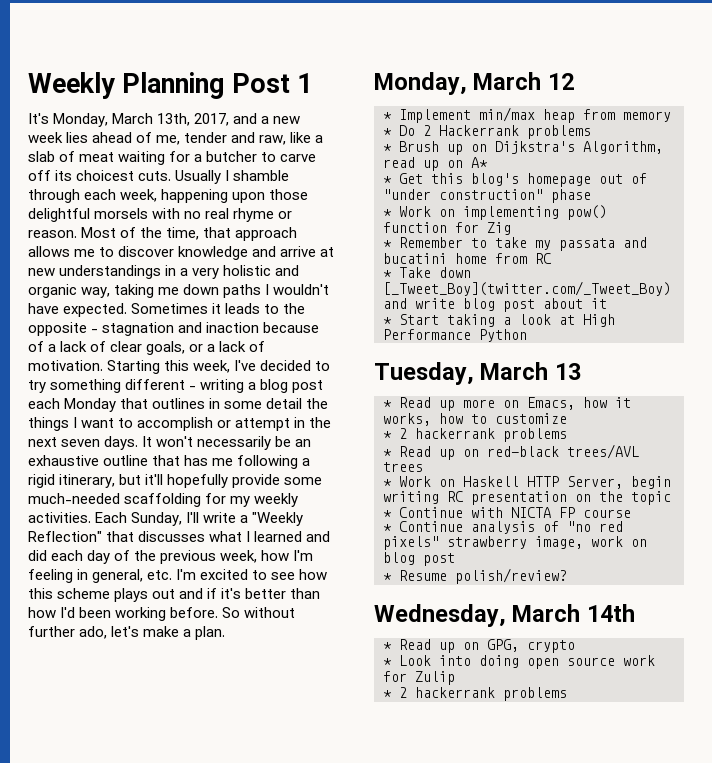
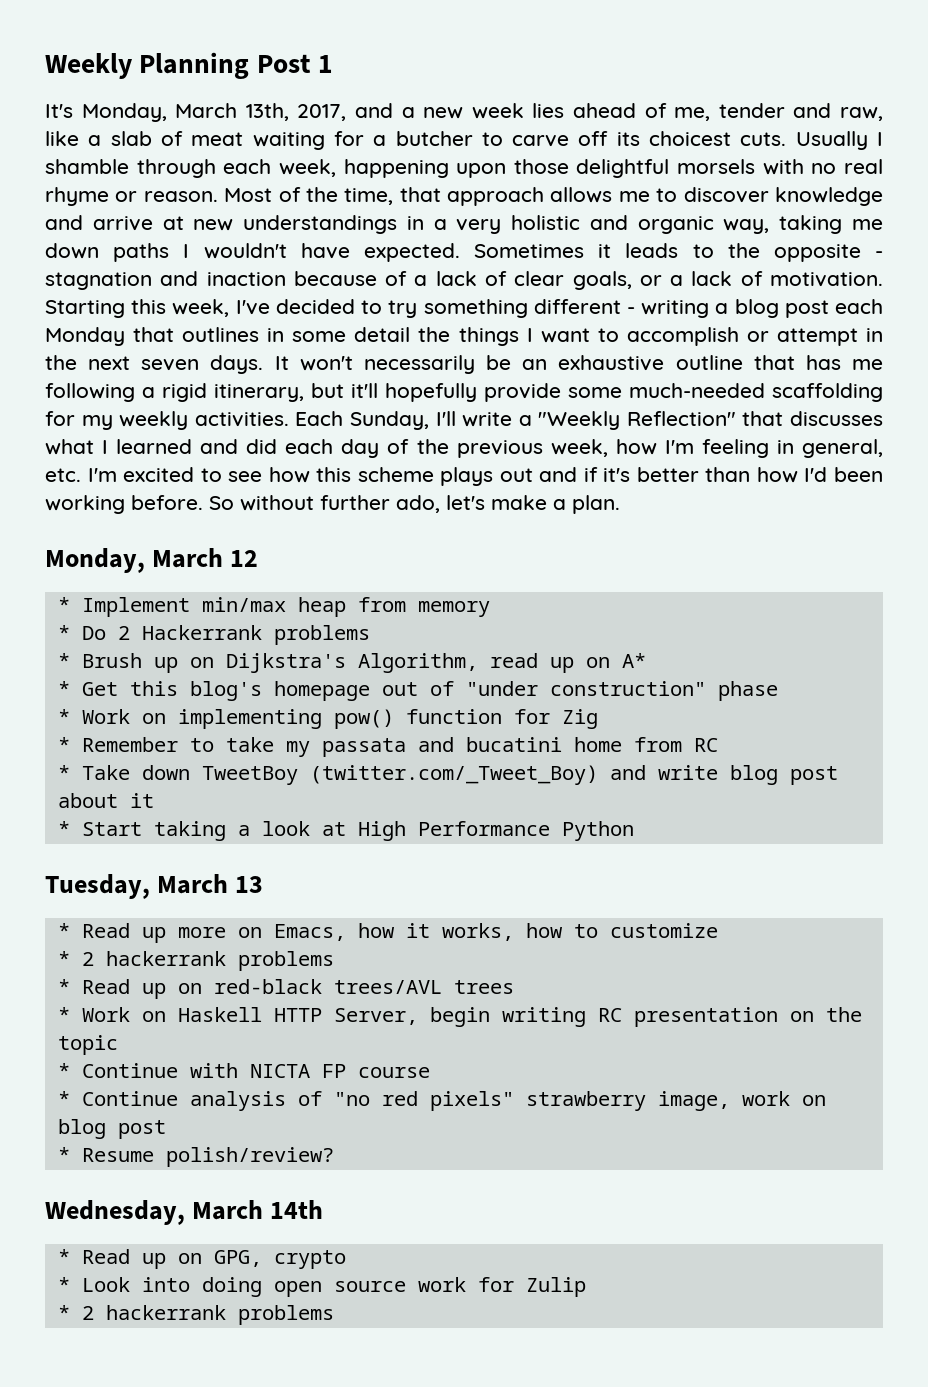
- * Take down [_Tweet_Boy](twitter.com/_Tweet_Boy) and write blog post about it
+ * Take down TweetBoy (twitter.com/_Tweet_Boy) and write blog post about it

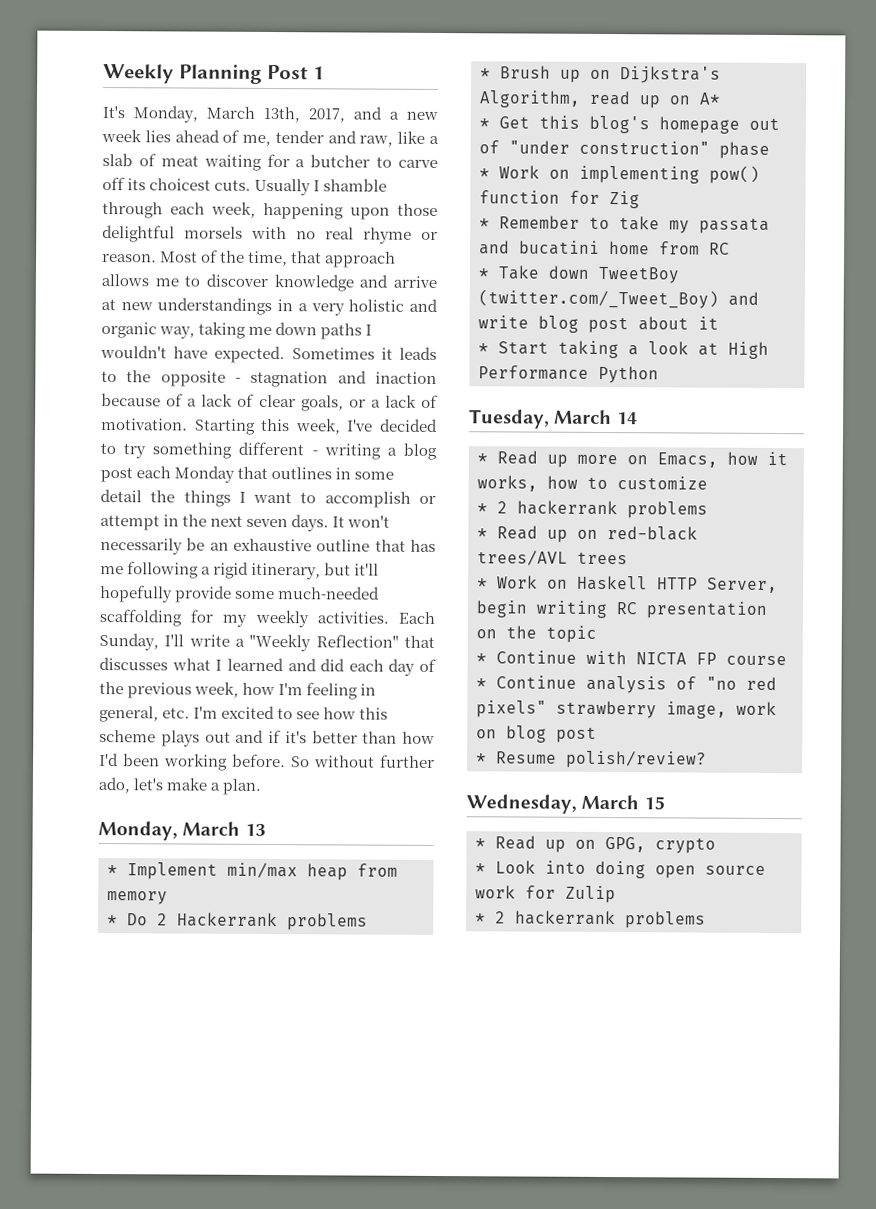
- Monday, March 12
+ Monday, March 13
- Tuesday, March 13
+ Tuesday, March 14
- Wednesday, March 14th
+ Wednesday, March 15

